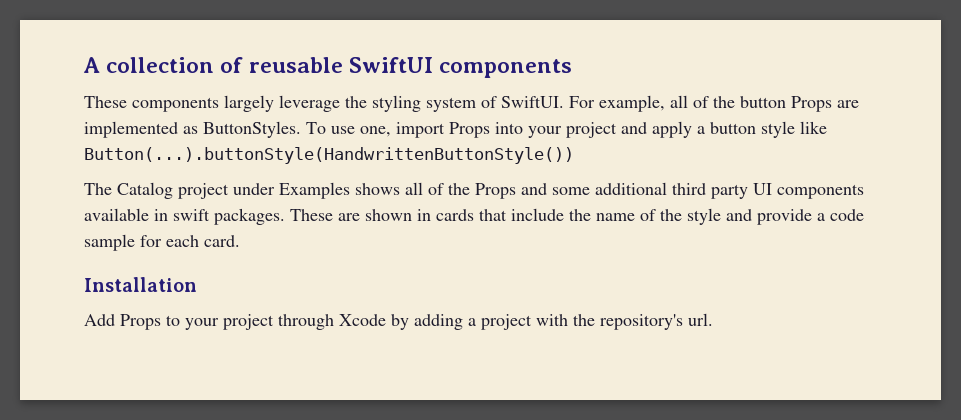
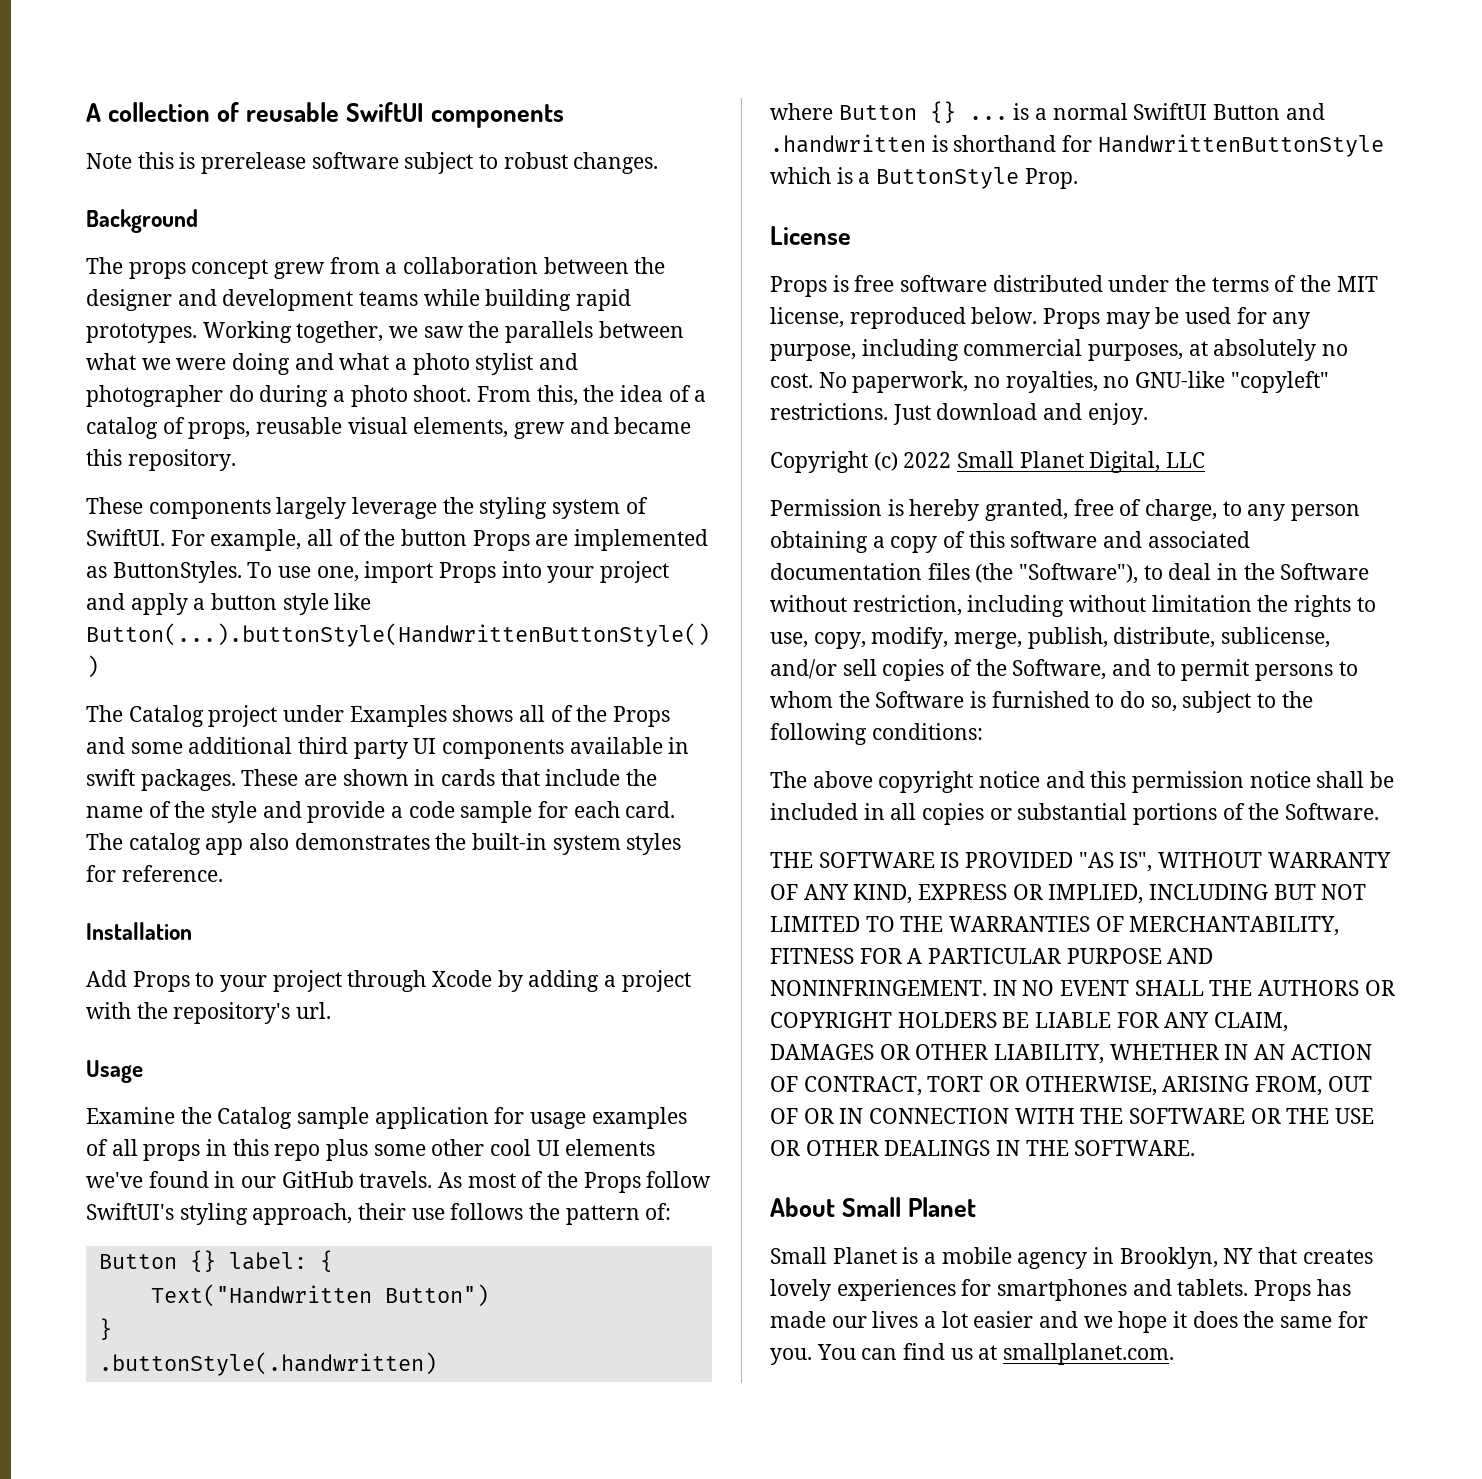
+ Note this is prerelease software subject to robust changes.
+ Background
+ The props concept grew from a collaboration between the designer and development teams while building rapid prototypes. Working together, we saw the parallels between what we were doing and what a photo stylist and photographer do during a photo shoot. From this, the idea of a catalog of props, reusable visual elements, grew and became this repository.
+ The catalog app also demonstrates the built-in system styles for reference.
+ Usage
+ Examine the Catalog sample application for usage examples of all props in this repo plus some other cool UI elements we've found in our GitHub travels. As most of the Props follow SwiftUI's styling approach, their use follows the pattern of:
+ Button {} label: {
+ Text("Handwritten Button")
+ }
+ .buttonStyle(.handwritten)
+ where Button {} ... is a normal SwiftUI Button and .handwritten is shorthand for HandwrittenButtonStyle which is a ButtonStyle Prop.
+ License
+ Props is free software distributed under the terms of the MIT license, reproduced below. Props may be used for any purpose, including commercial purposes, at absolutely no cost. No paperwork, no royalties, no GNU-like "copyleft" restrictions. Just download and enjoy.
+ Copyright (c) 2022 Small Planet Digital, LLC
+ Permission is hereby granted, free of charge, to any person obtaining a copy of this software and associated documentation files (the "Software"), to deal in the Software without restriction, including without limitation the rights to use, copy, modify, merge, publish, distribute, sublicense, and/or sell copies of the Software, and to permit persons to whom the Software is furnished to do so, subject to the following conditions:
+ The above copyright notice and this permission notice shall be included in all copies or substantial portions of the Software.
+ THE SOFTWARE IS PROVIDED "AS IS", WITHOUT WARRANTY OF ANY KIND, EXPRESS OR IMPLIED, INCLUDING BUT NOT LIMITED TO THE WARRANTIES OF MERCHANTABILITY, FITNESS FOR A PARTICULAR PURPOSE AND NONINFRINGEMENT. IN NO EVENT SHALL THE AUTHORS OR COPYRIGHT HOLDERS BE LIABLE FOR ANY CLAIM, DAMAGES OR OTHER LIABILITY, WHETHER IN AN ACTION OF CONTRACT, TORT OR OTHERWISE, ARISING FROM, OUT OF OR IN CONNECTION WITH THE SOFTWARE OR THE USE OR OTHER DEALINGS IN THE SOFTWARE.
+ About Small Planet
+ Small Planet is a mobile agency in Brooklyn, NY that creates lovely experiences for smartphones and tablets. Props has made our lives a lot easier and we hope it does the same for you. You can find us at smallplanet.com.

